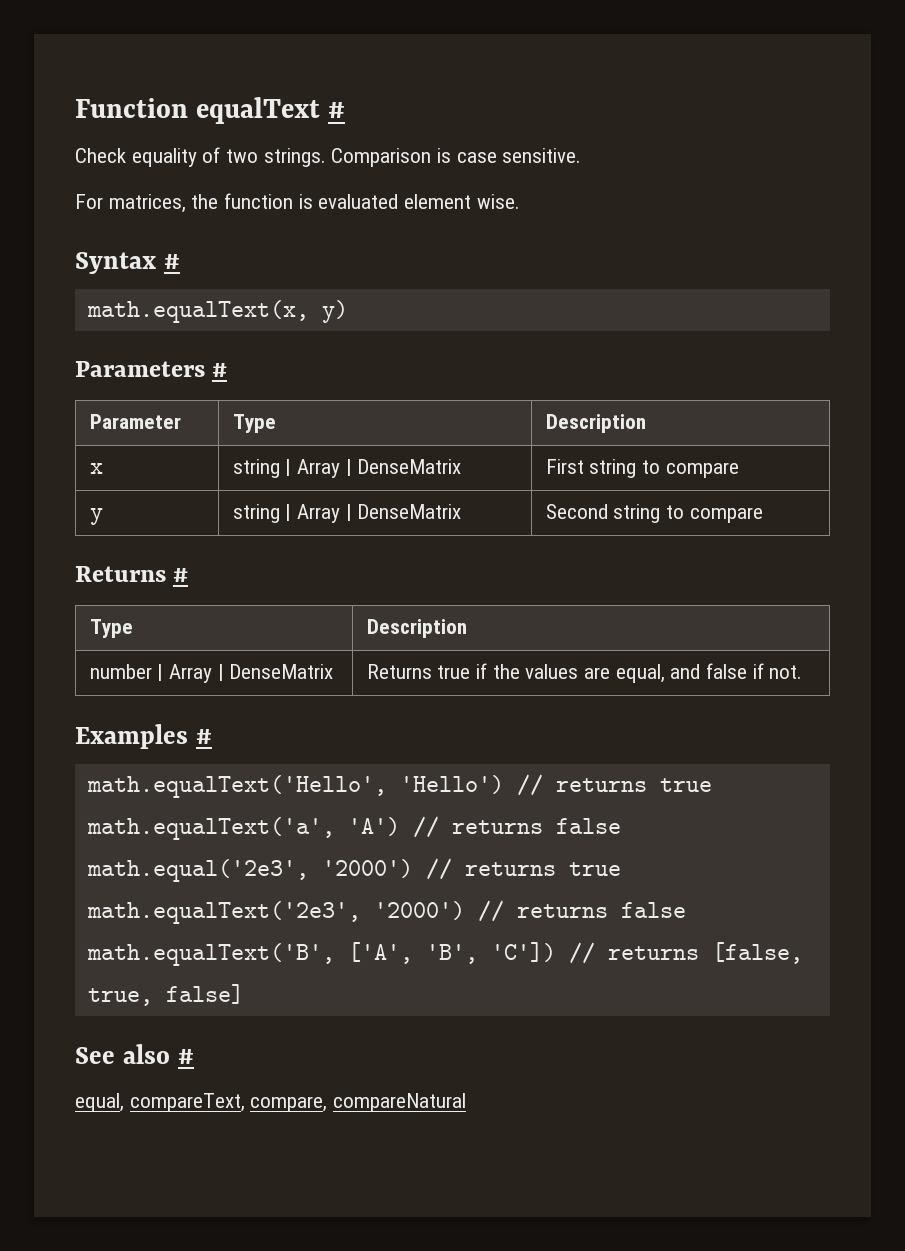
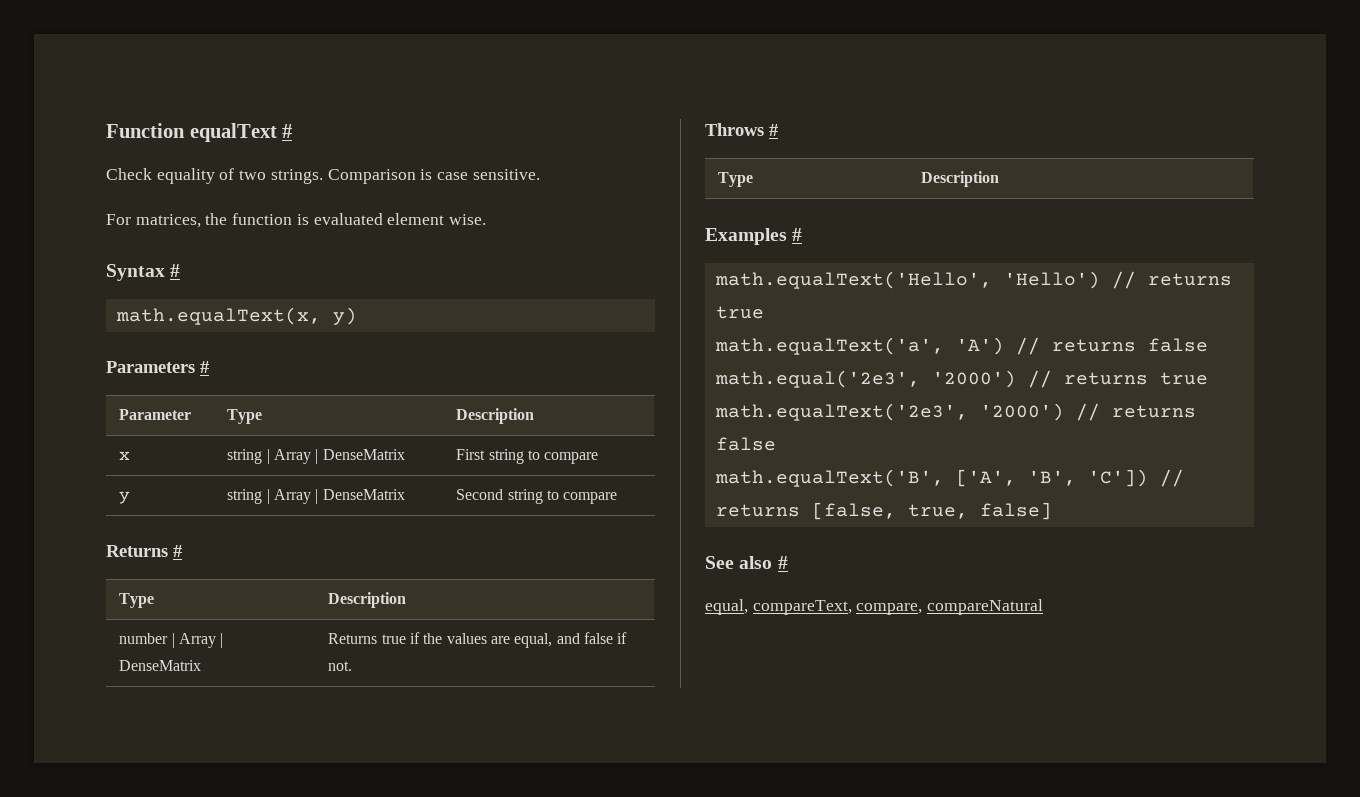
+ Throws #
+ Type | Description

